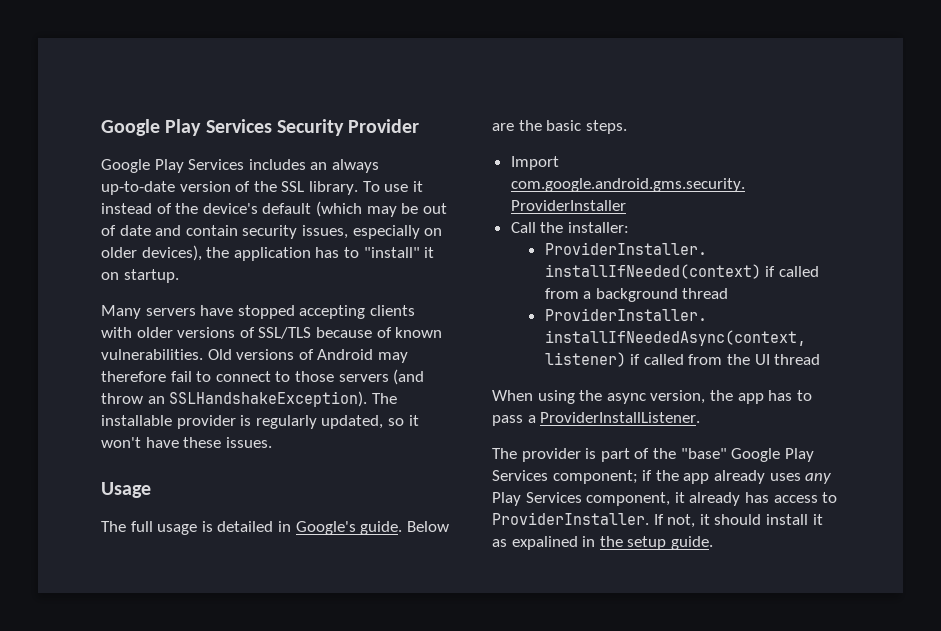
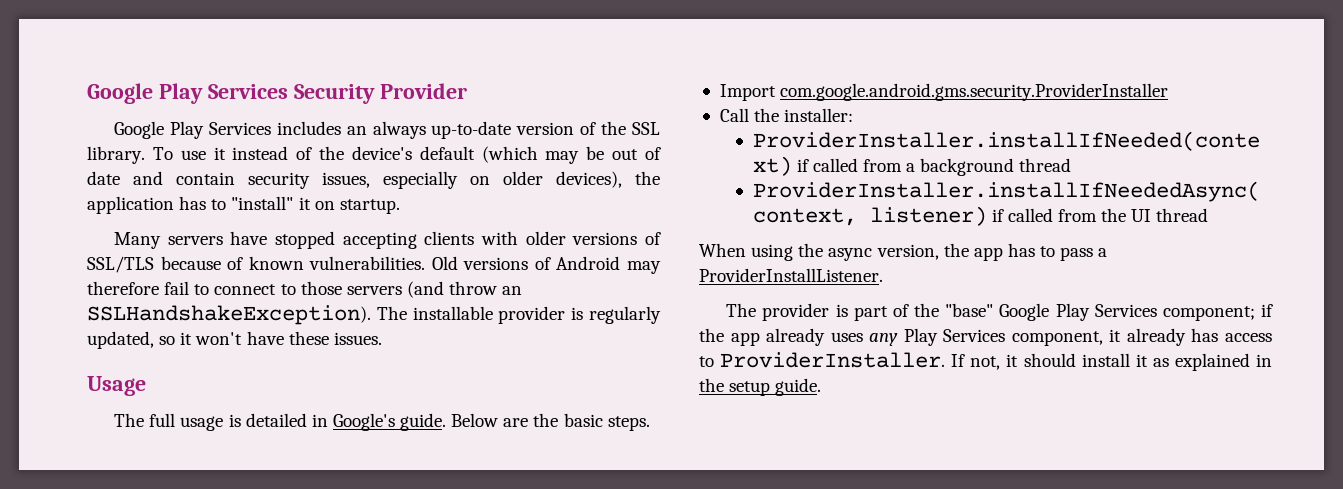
- If not, it should install it as expalined in the setup guide.
+ If not, it should install it as explained in the setup guide.

